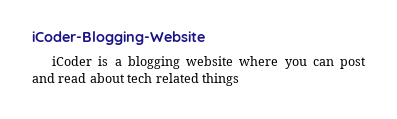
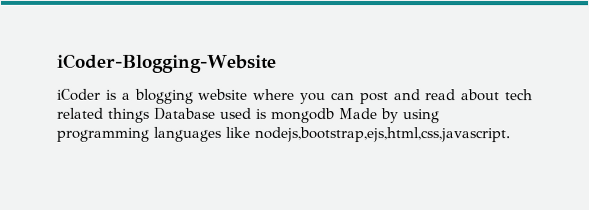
- iCoder is a blogging website where you can post and read about tech related things
+ iCoder is a blogging website where you can post and read about tech related things Database used is mongodb Made by using programming languages like nodejs,bootstrap,ejs,html,css,javascript.

